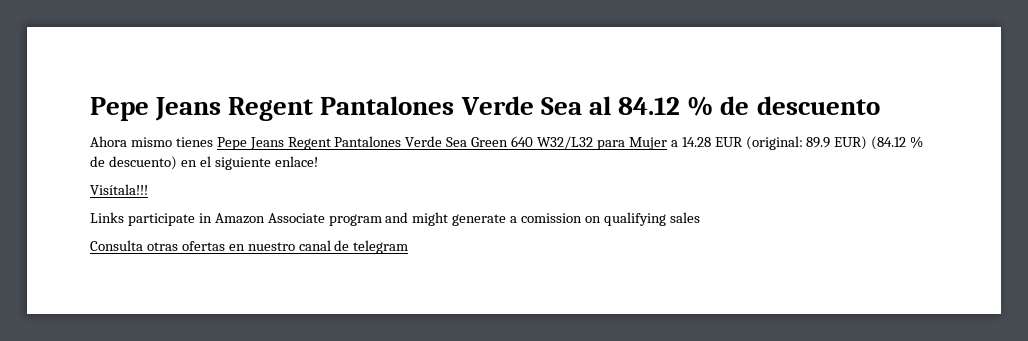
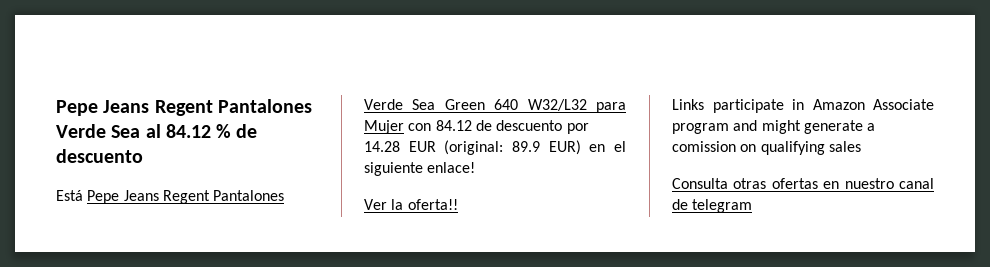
- Ahora mismo tienes Pepe Jeans Regent Pantalones Verde Sea Green 640 W32/L32 para Mujer a 14.28 EUR (original: 89.9 EUR) (84.12 % de descuento) en el siguiente enlace!
+ Está Pepe Jeans Regent Pantalones Verde Sea Green 640 W32/L32 para Mujer con 84.12 de descuento por 14.28 EUR (original: 89.9 EUR) en el siguiente enlace!
- Visítala!!!
+ Ver la oferta!!

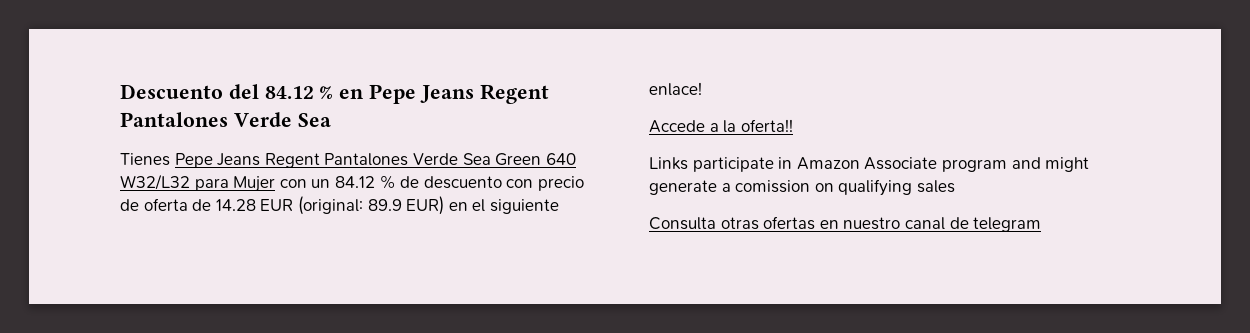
- Pepe Jeans Regent Pantalones Verde Sea al 84.12 % de descuento
- Está Pepe Jeans Regent Pantalones Verde Sea Green 640 W32/L32 para Mujer con 84.12 de descuento por 14.28 EUR (original: 89.9 EUR) en el siguiente enlace!
+ Descuento del 84.12 % en Pepe Jeans Regent Pantalones Verde Sea
+ Tienes Pepe Jeans Regent Pantalones Verde Sea Green 640 W32/L32 para Mujer con un 84.12 % de descuento con precio de oferta de 14.28 EUR (original: 89.9 EUR) en el siguiente enlace!
- Ver la oferta!!
+ Accede a la oferta!!

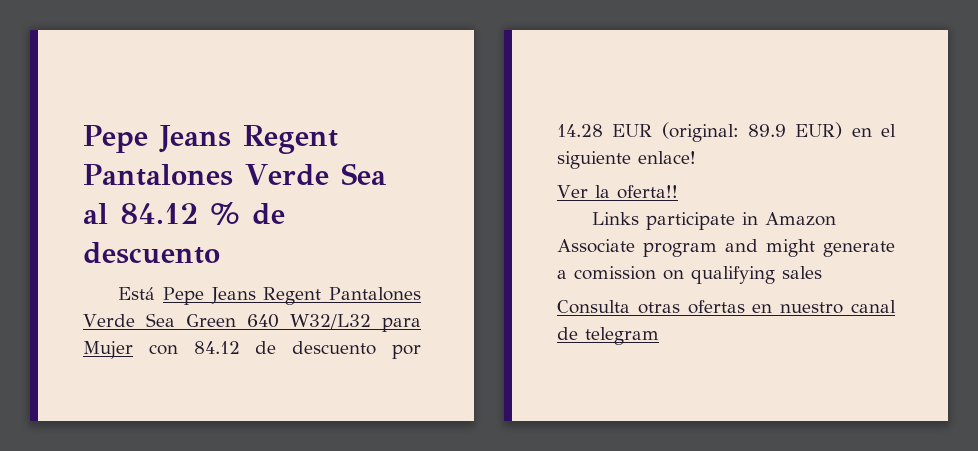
- Descuento del 84.12 % en Pepe Jeans Regent Pantalones Verde Sea
- Tienes Pepe Jeans Regent Pantalones Verde Sea Green 640 W32/L32 para Mujer con un 84.12 % de descuento con precio de oferta de 14.28 EUR (original: 89.9 EUR) en el siguiente enlace!
+ Pepe Jeans Regent Pantalones Verde Sea al 84.12 % de descuento
+ Está Pepe Jeans Regent Pantalones Verde Sea Green 640 W32/L32 para Mujer con 84.12 de descuento por 14.28 EUR (original: 89.9 EUR) en el siguiente enlace!
- Accede a la oferta!!
+ Ver la oferta!!

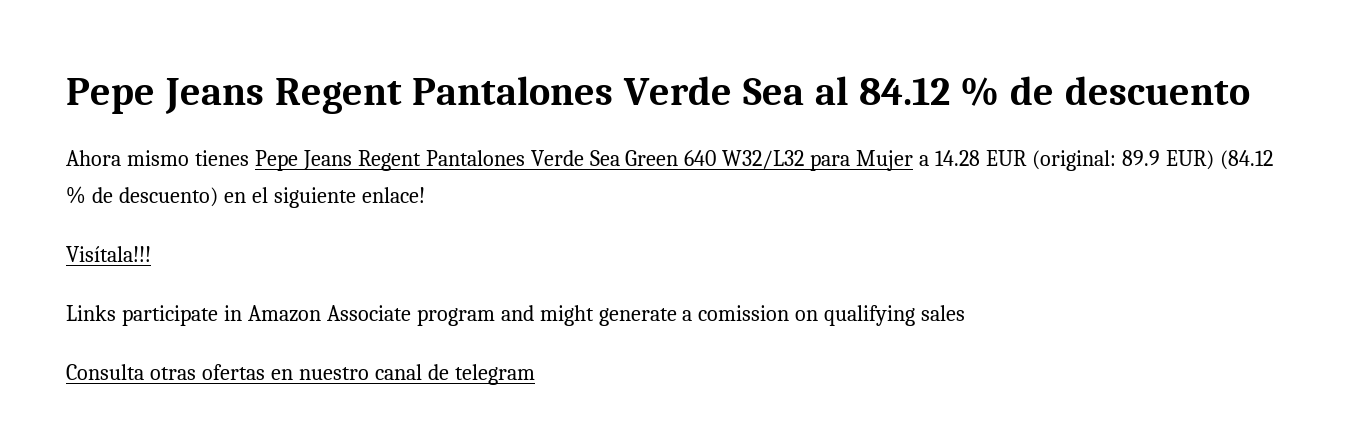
- Está Pepe Jeans Regent Pantalones Verde Sea Green 640 W32/L32 para Mujer con 84.12 de descuento por 14.28 EUR (original: 89.9 EUR) en el siguiente enlace!
+ Ahora mismo tienes Pepe Jeans Regent Pantalones Verde Sea Green 640 W32/L32 para Mujer a 14.28 EUR (original: 89.9 EUR) (84.12 % de descuento) en el siguiente enlace!
- Ver la oferta!!
+ Visítala!!!

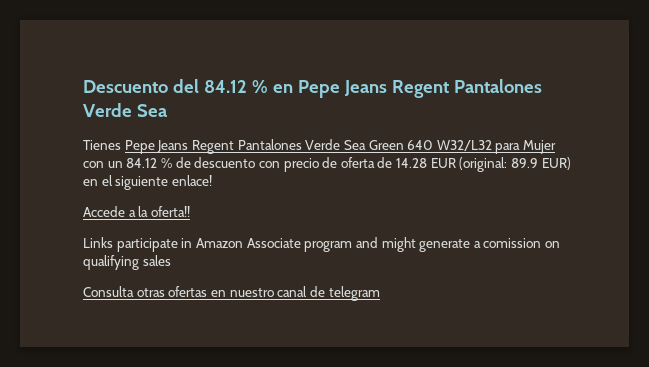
- Pepe Jeans Regent Pantalones Verde Sea al 84.12 % de descuento
- Ahora mismo tienes Pepe Jeans Regent Pantalones Verde Sea Green 640 W32/L32 para Mujer a 14.28 EUR (original: 89.9 EUR) (84.12 % de descuento) en el siguiente enlace!
+ Descuento del 84.12 % en Pepe Jeans Regent Pantalones Verde Sea
+ Tienes Pepe Jeans Regent Pantalones Verde Sea Green 640 W32/L32 para Mujer con un 84.12 % de descuento con precio de oferta de 14.28 EUR (original: 89.9 EUR) en el siguiente enlace!
- Visítala!!!
+ Accede a la oferta!!

